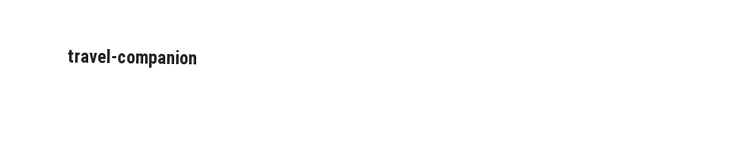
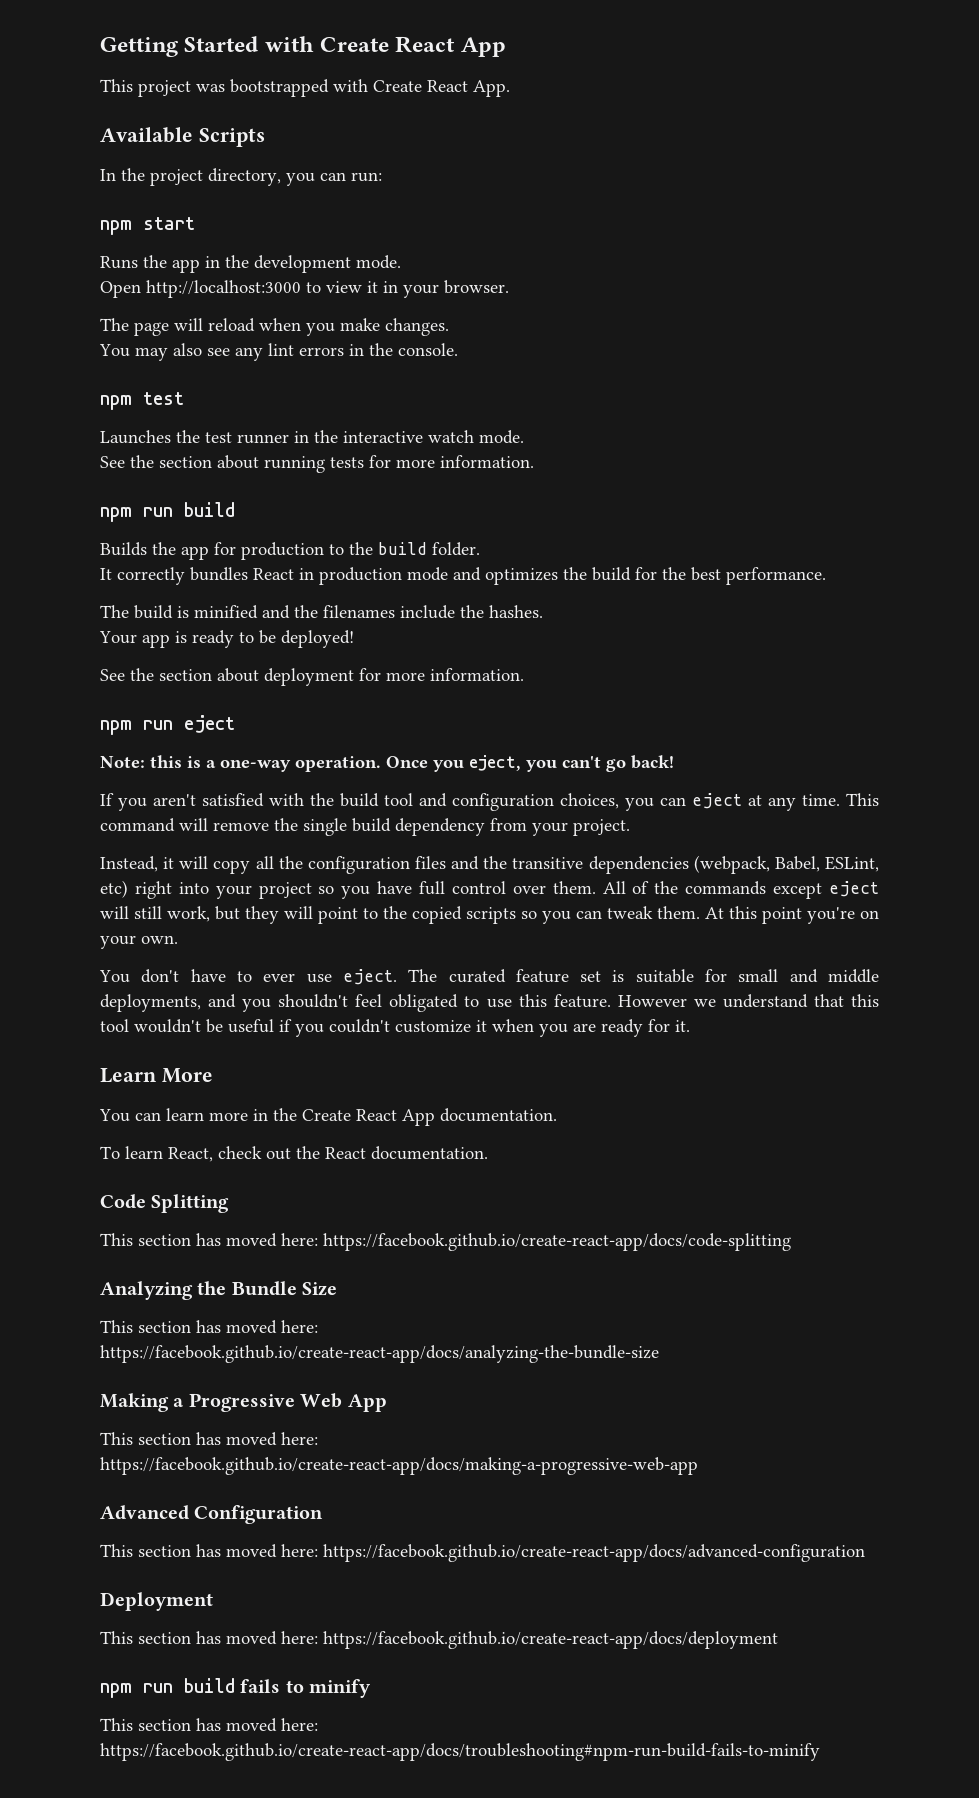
- travel-companion
+ Getting Started with Create React App
+ This project was bootstrapped with Create React App.
+ Available Scripts
+ In the project directory, you can run:
+ npm start
+ Runs the app in the development mode.
+ Open http://localhost:3000 to view it in your browser.
+ The page will reload when you make changes.
+ You may also see any lint errors in the console.
+ npm test
+ Launches the test runner in the interactive watch mode.
+ See the section about running tests for more information.
+ npm run build
+ Builds the app for production to the build folder.
+ It correctly bundles React in production mode and optimizes the build for the best performance.
+ The build is minified and the filenames include the hashes.
+ Your app is ready to be deployed!
+ See the section about deployment for more information.
+ npm run eject
+ Note: this is a one-way operation. Once you eject, you can't go back!
+ If you aren't satisfied with the build tool and configuration choices, you can eject at any time. This command will remove the single build dependency from your project.
+ Instead, it will copy all the configuration files and the transitive dependencies (webpack, Babel, ESLint, etc) right into your project so you have full control over them. All of the commands except eject will still work, but they will point to the copied scripts so you can tweak them. At this point you're on your own.
+ You don't have to ever use eject. The curated feature set is suitable for small and middle deployments, and you shouldn't feel obligated to use this feature. However we understand that this tool wouldn't be useful if you couldn't customize it when you are ready for it.
+ Learn More
+ You can learn more in the Create React App documentation.
+ To learn React, check out the React documentation.
+ Code Splitting
+ This section has moved here: https://facebook.github.io/create-react-app/docs/code-splitting
+ Analyzing the Bundle Size
+ This section has moved here: https://facebook.github.io/create-react-app/docs/analyzing-the-bundle-size
+ Making a Progressive Web App
+ This section has moved here: https://facebook.github.io/create-react-app/docs/making-a-progressive-web-app
+ Advanced Configuration
+ This section has moved here: https://facebook.github.io/create-react-app/docs/advanced-configuration
+ Deployment
+ This section has moved here: https://facebook.github.io/create-react-app/docs/deployment
+ npm run build fails to minify
+ This section has moved here: https://facebook.github.io/create-react-app/docs/troubleshooting#npm-run-build-fails-to-minify

